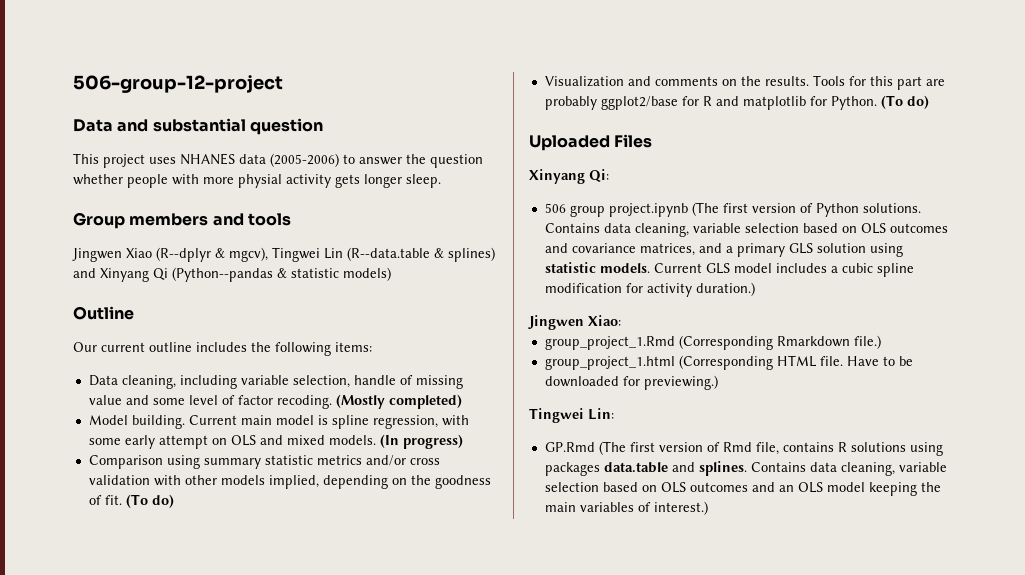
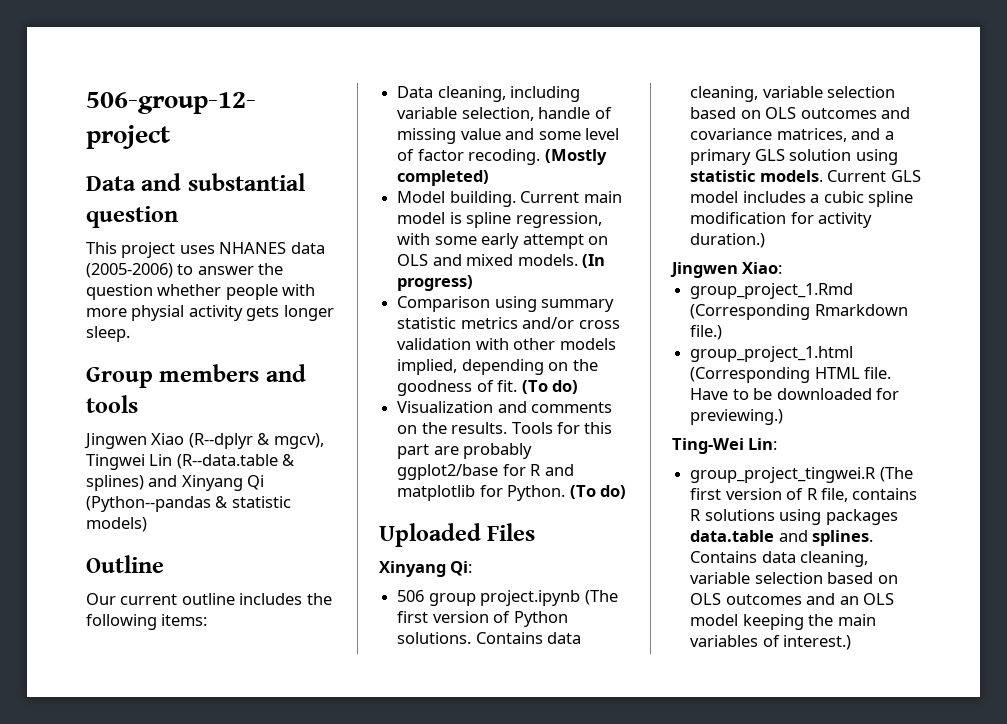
- Tingwei Lin:
+ Ting-Wei Lin:
- GP.Rmd (The first version of Rmd file, contains R solutions using packages data.table and splines.
+ group_project_tingwei.R (The first version of R file, contains R solutions using packages data.table and splines.

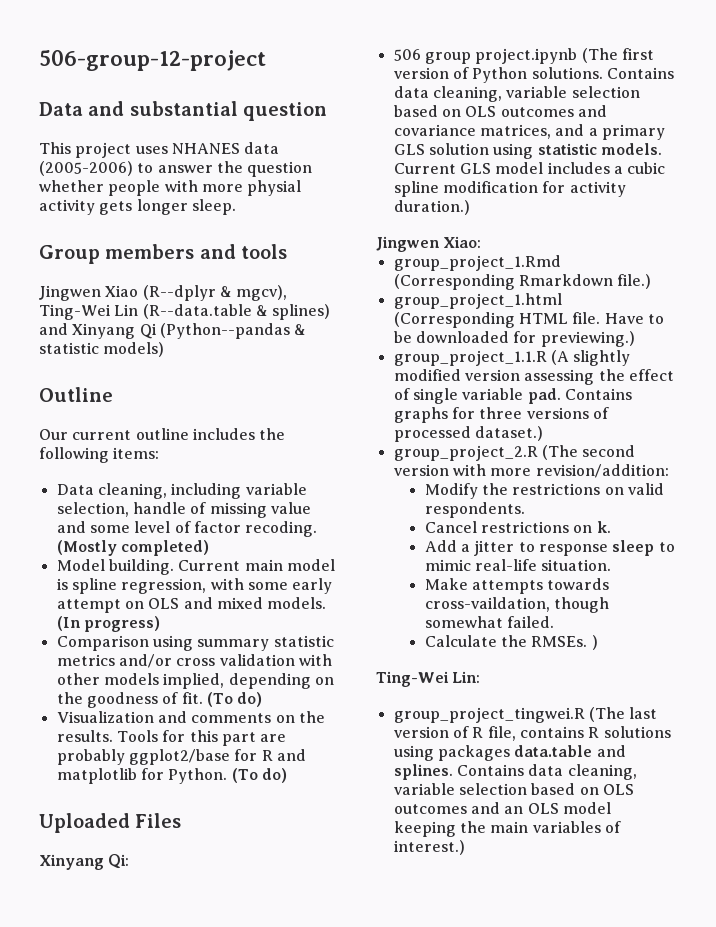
- Jingwen Xiao (R--dplyr & mgcv), Tingwei Lin (R--data.table & splines) and Xinyang Qi (Python--pandas & statistic models)
+ Jingwen Xiao (R--dplyr & mgcv), Ting-Wei Lin (R--data.table & splines) and Xinyang Qi (Python--pandas & statistic models)
+ group_project_1.1.R (A slightly modified version assessing the effect of single variable pad. Contains graphs for three versions of processed dataset.)
+ group_project_2.R (The second version with more revision/addition:
+ Modify the restrictions on valid respondents.
+ Cancel restrictions on k.
+ Add a jitter to response sleep to mimic real-life situation.
+ Make attempts towards cross-vaildation, though somewhat failed.
+ Calculate the RMSEs. )
- group_project_tingwei.R (The first version of R file, contains R solutions using packages data.table and splines.
+ group_project_tingwei.R (The last version of R file, contains R solutions using packages data.table and splines.

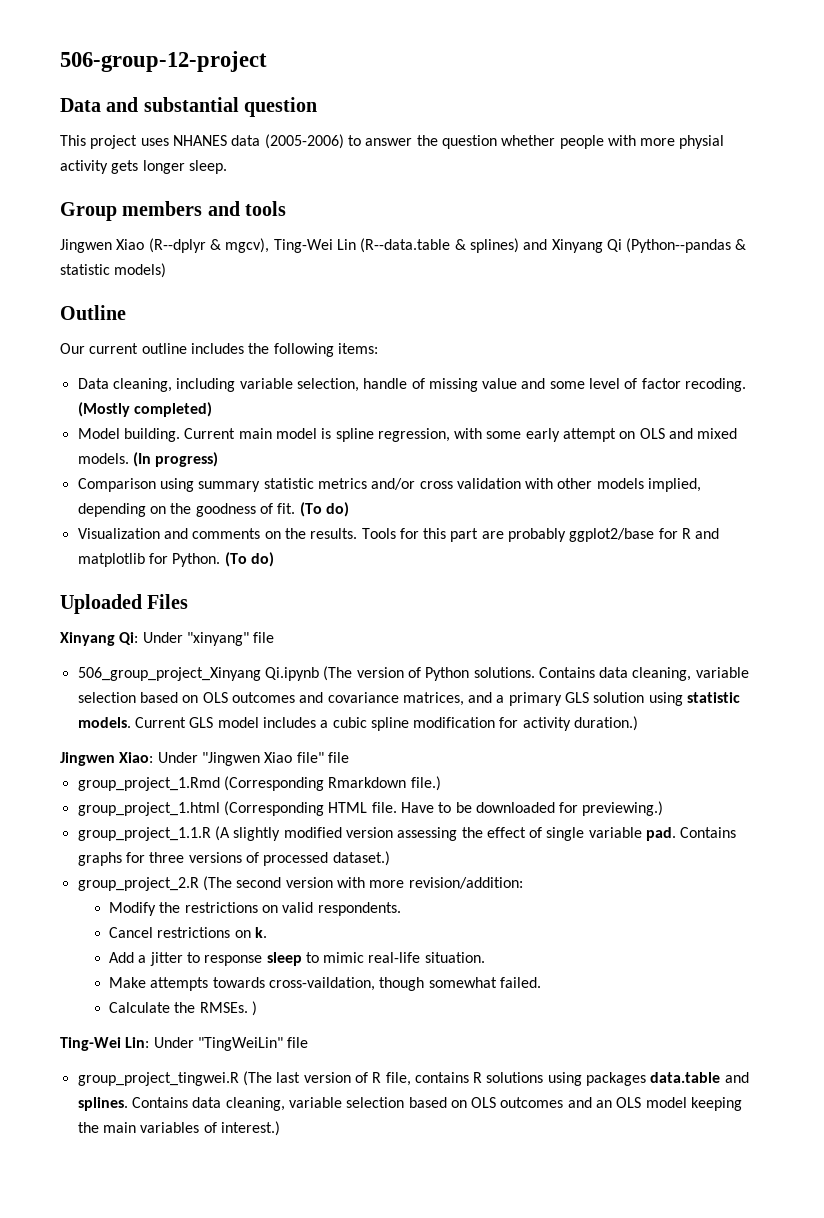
- Xinyang Qi:
- 506 group project.ipynb (The first version of Python solutions.
+ Xinyang Qi: Under "xinyang" file
+ 506_group_project_Xinyang Qi.ipynb (The version of Python solutions.
- Jingwen Xiao:
+ Jingwen Xiao: Under "Jingwen Xiao file" file
- Ting-Wei Lin:
+ Ting-Wei Lin: Under "TingWeiLin" file

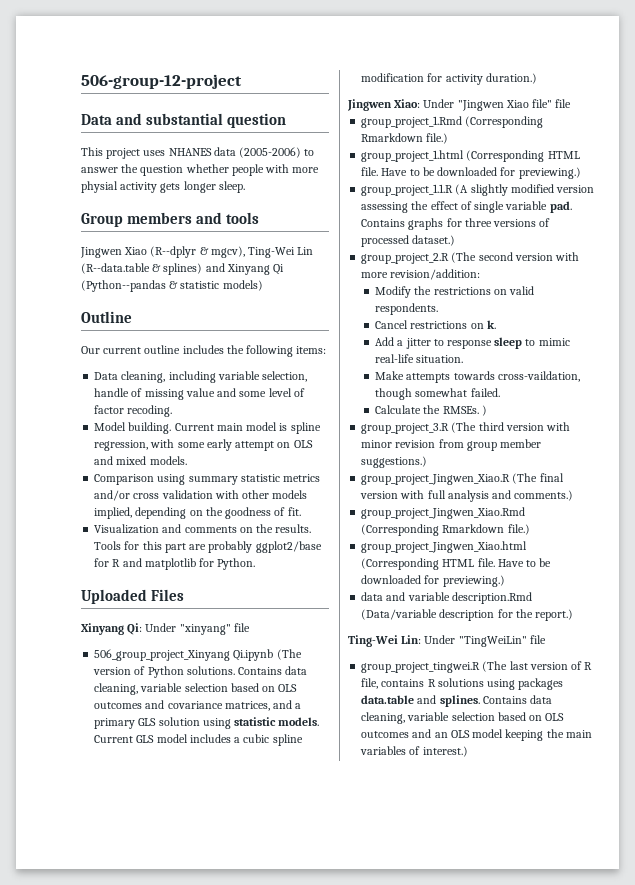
- (Mostly completed)
- (In progress)
- Comparison using summary statistic metrics and/or cross validation with other models implied, depending on the goodness of fit. (To do)
+ Comparison using summary statistic metrics and/or cross validation with other models implied, depending on the goodness of fit.
- Tools for this part are probably ggplot2/base for R and matplotlib for Python. (To do)
+ Tools for this part are probably ggplot2/base for R and matplotlib for Python.
+ group_project_3.R (The third version with minor revision from group member suggestions.)
+ group_project_Jingwen_Xiao.R (The final version with full analysis and comments.)
+ group_project_Jingwen_Xiao.Rmd (Corresponding Rmarkdown file.)
+ group_project_Jingwen_Xiao.html (Corresponding HTML file. Have to be downloaded for previewing.)
+ data and variable description.Rmd (Data/variable description for the report.)

